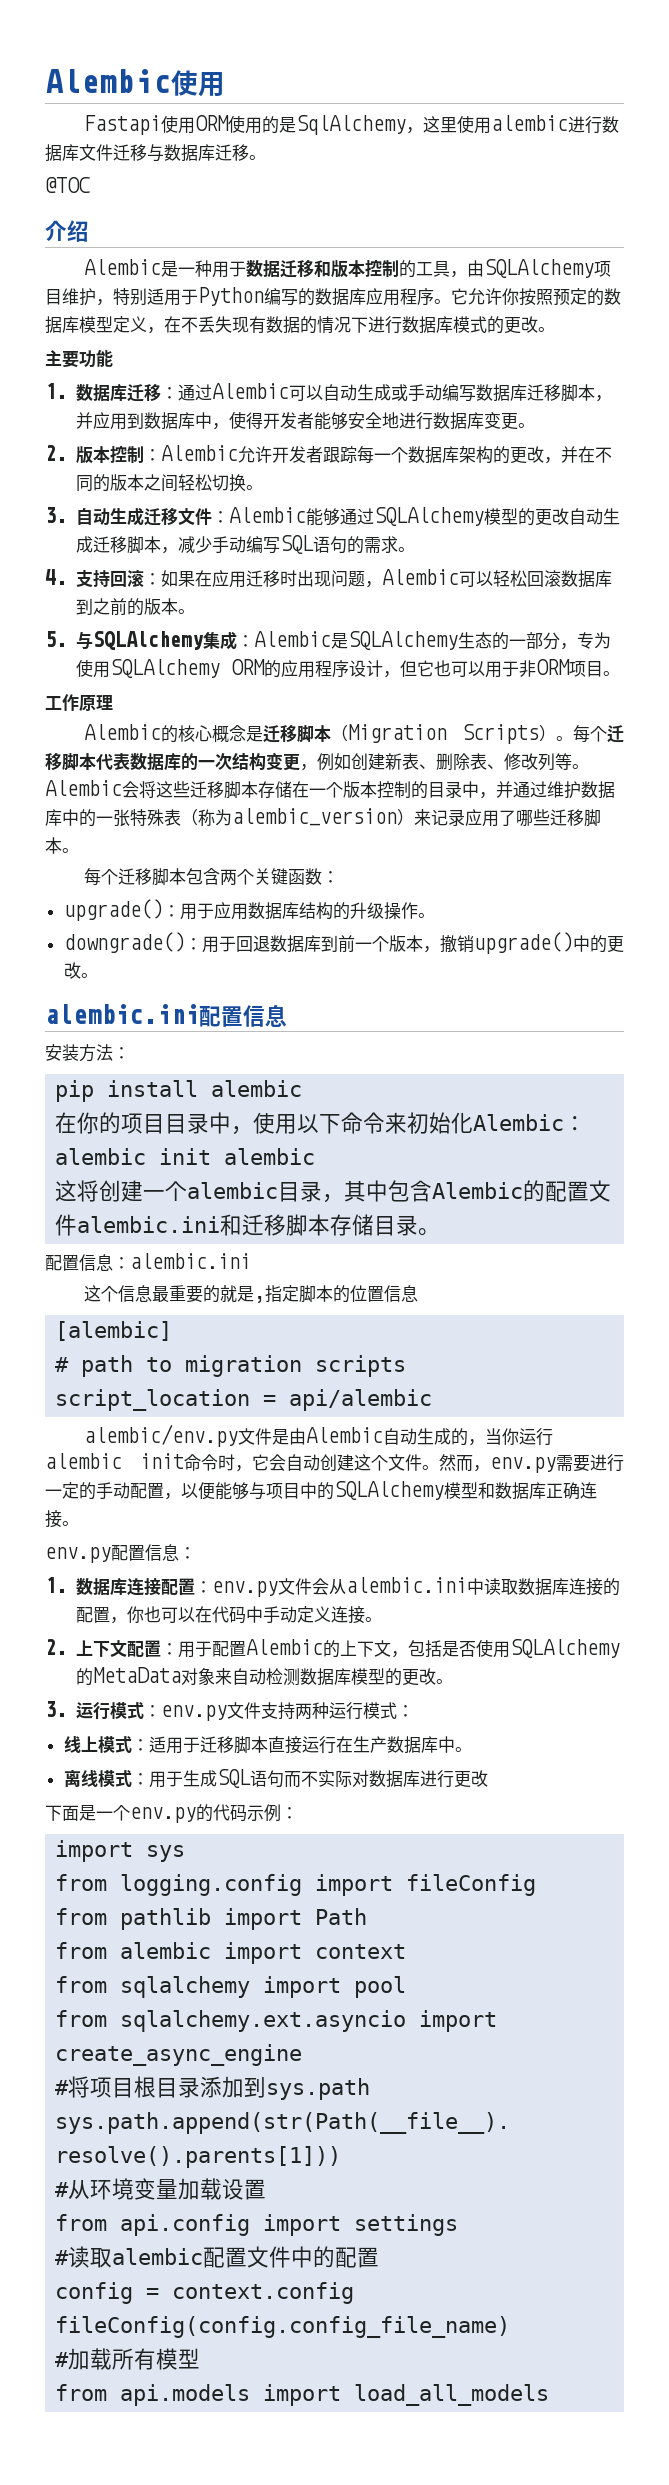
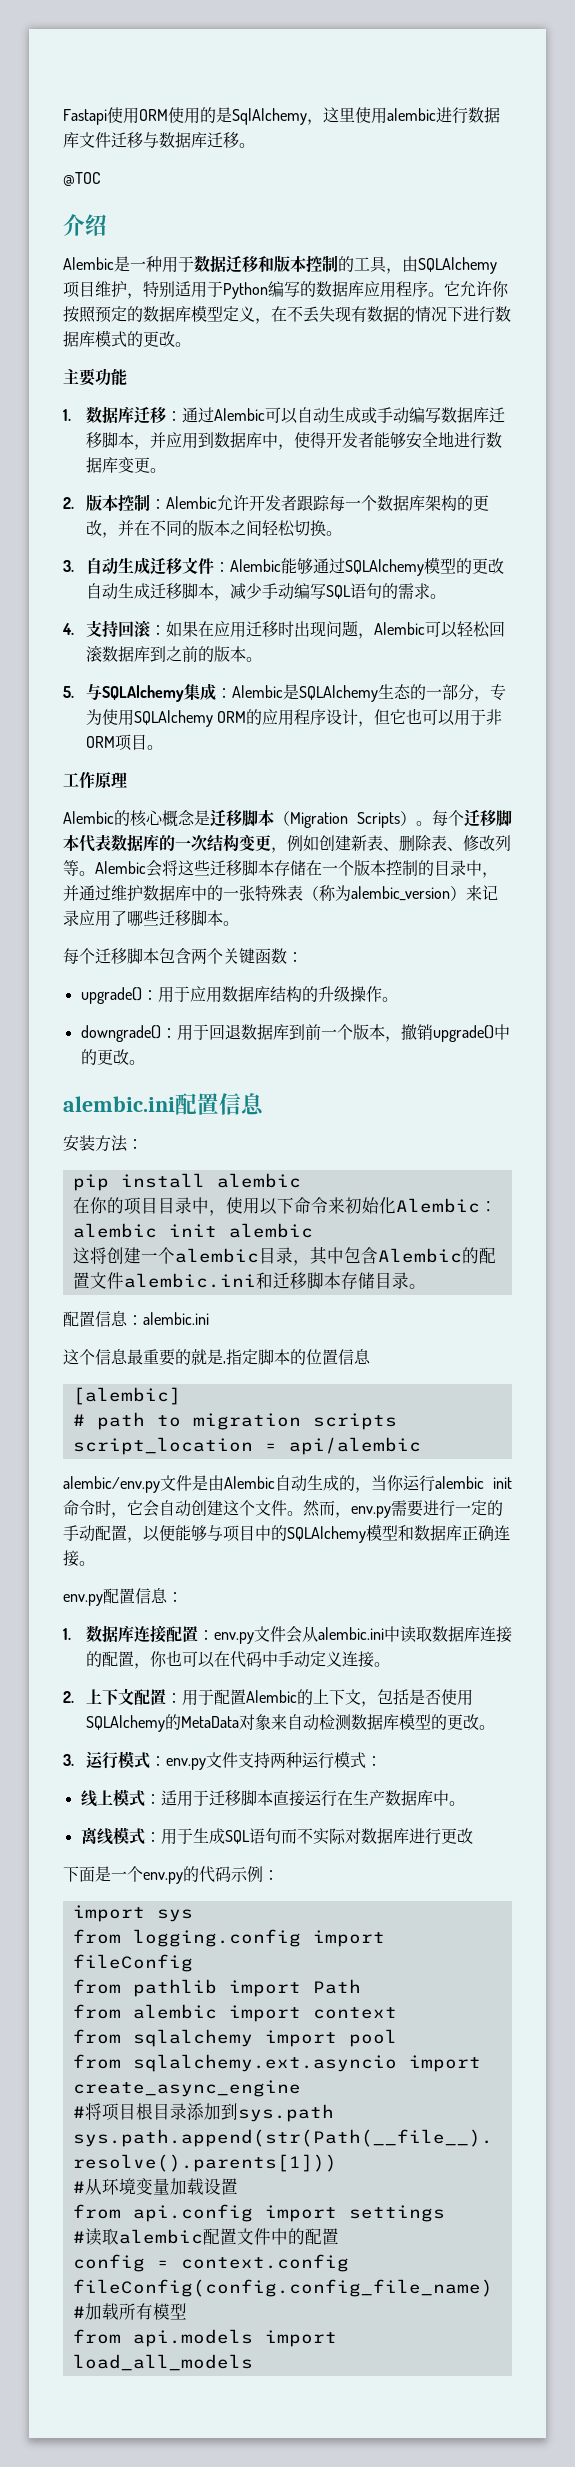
- Alembic使用

